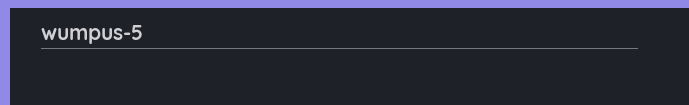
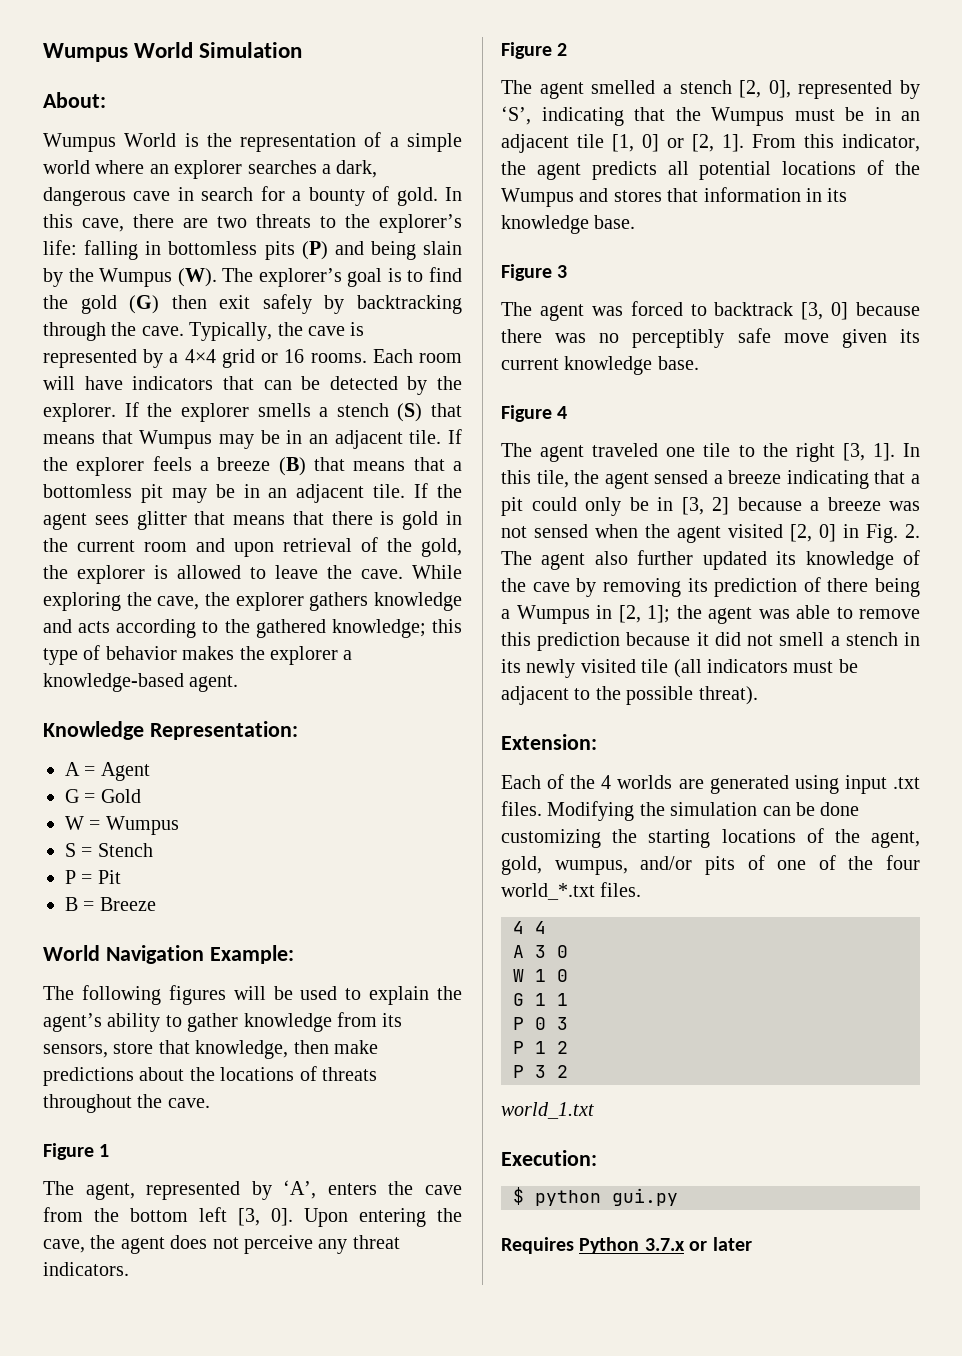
- wumpus-5
+ Wumpus World Simulation
+ About:
+ Wumpus World is the representation of a simple world where an explorer searches a dark, dangerous cave in search for a bounty of gold. In this cave, there are two threats to the explorer’s life: falling in bottomless pits (P) and being slain by the Wumpus (W). The explorer’s goal is to find the gold (G) then exit safely by backtracking through the cave. Typically, the cave is represented by a 4×4 grid or 16 rooms. Each room will have indicators that can be detected by the explorer. If the explorer smells a stench (S) that means that Wumpus may be in an adjacent tile. If the explorer feels a breeze (B) that means that a bottomless pit may be in an adjacent tile. If the agent sees glitter that means that there is gold in the current room and upon retrieval of the gold, the explorer is allowed to leave the cave. While exploring the cave, the explorer gathers knowledge and acts according to the gathered knowledge; this type of behavior makes the explorer a knowledge-based agent.
+ Knowledge Representation:
+ A = Agent
+ G = Gold
+ W = Wumpus
+ S = Stench
+ P = Pit
+ B = Breeze
+ World Navigation Example:
+ The following figures will be used to explain the agent’s ability to gather knowledge from its sensors, store that knowledge, then make predictions about the locations of threats throughout the cave.
+ Figure 1
+ The agent, represented by ‘A’, enters the cave from the bottom left [3, 0]. Upon entering the cave, the agent does not perceive any threat indicators.
+ Figure 2
+ The agent smelled a stench [2, 0], represented by ‘S’, indicating that the Wumpus must be in an adjacent tile [1, 0] or [2, 1]. From this indicator, the agent predicts all potential locations of the Wumpus and stores that information in its knowledge base.
+ Figure 3
+ The agent was forced to backtrack [3, 0] because there was no perceptibly safe move given its current knowledge base.
+ Figure 4
+ The agent traveled one tile to the right [3, 1]. In this tile, the agent sensed a breeze indicating that a pit could only be in [3, 2] because a breeze was not sensed when the agent visited [2, 0] in Fig. 2. The agent also further updated its knowledge of the cave by removing its prediction of there being a Wumpus in [2, 1]; the agent was able to remove this prediction because it did not smell a stench in its newly visited tile (all indicators must be adjacent to the possible threat).
+ Extension:
+ Each of the 4 worlds are generated using input .txt files. Modifying the simulation can be done customizing the starting locations of the agent, gold, wumpus, and/or pits of one of the four world_*.txt files.
+ 4 4
+ A 3 0
+ W 1 0
+ G 1 1
+ P 0 3
+ P 1 2
+ P 3 2
+ world_1.txt
+ Execution:
+ $ python gui.py
+ Requires Python 3.7.x or later

